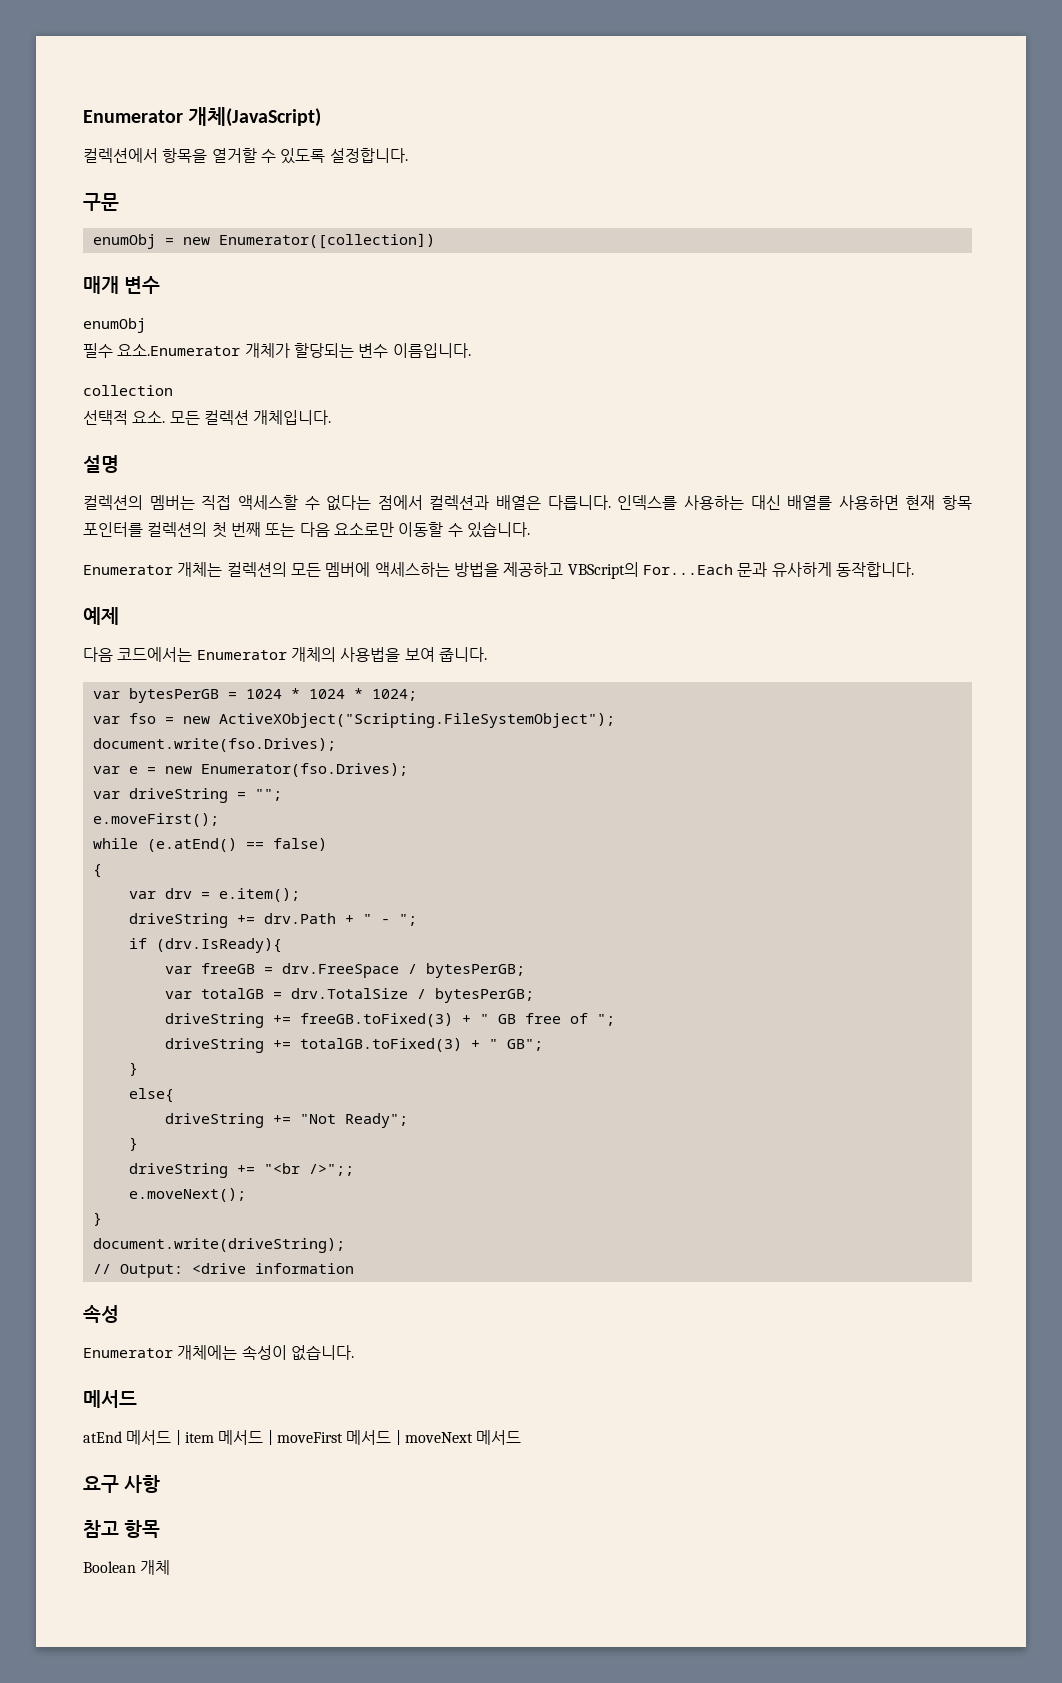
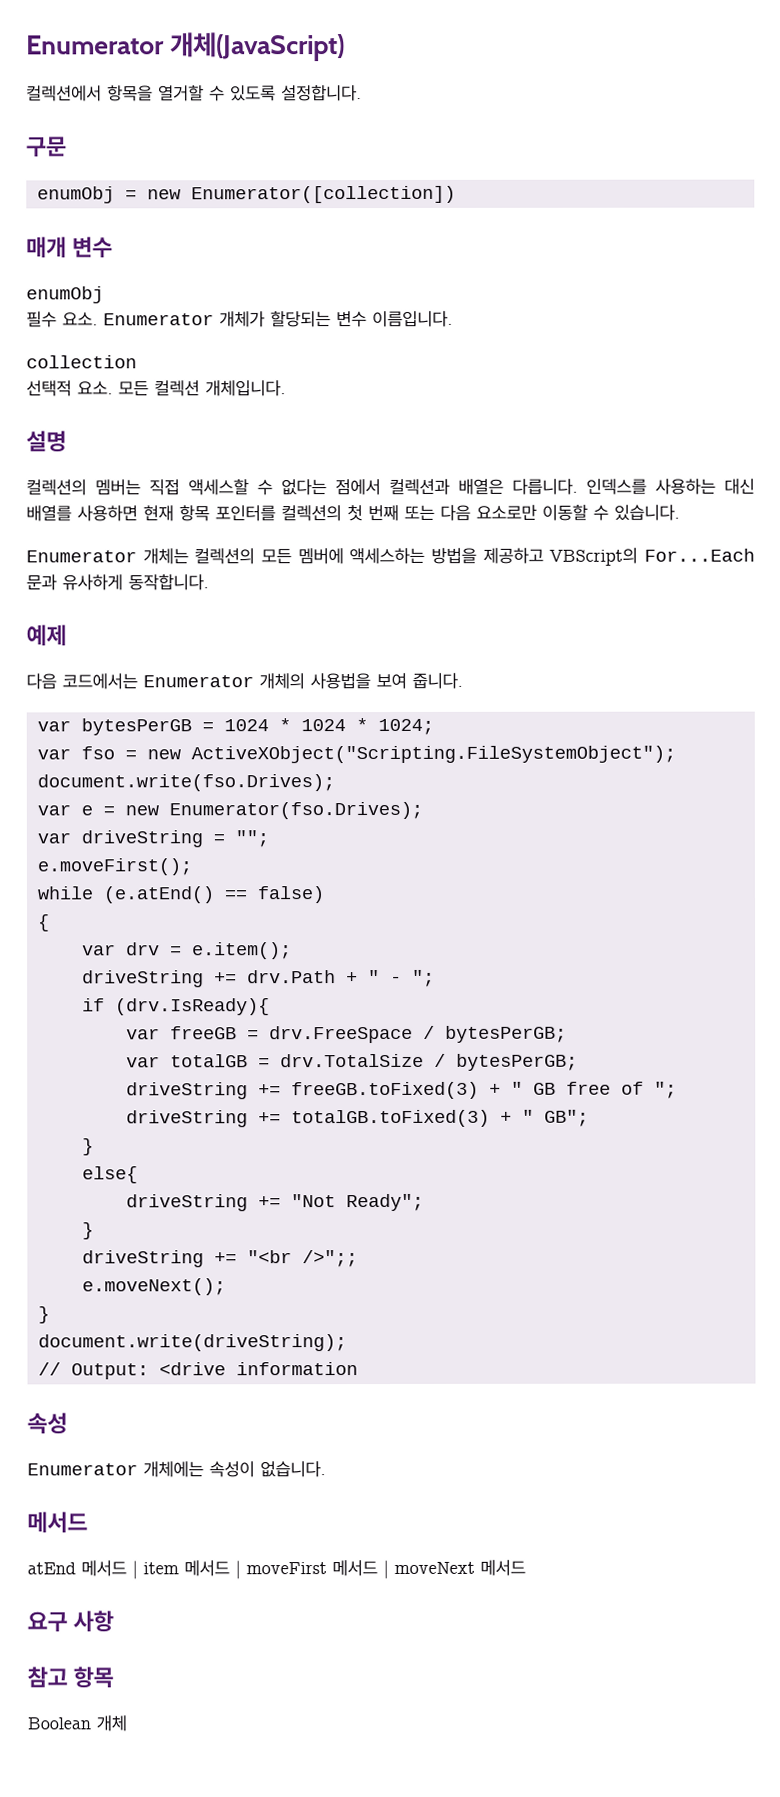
- 필수 요소.Enumerator 개체가 할당되는 변수 이름입니다.
+ 필수 요소. Enumerator 개체가 할당되는 변수 이름입니다.

